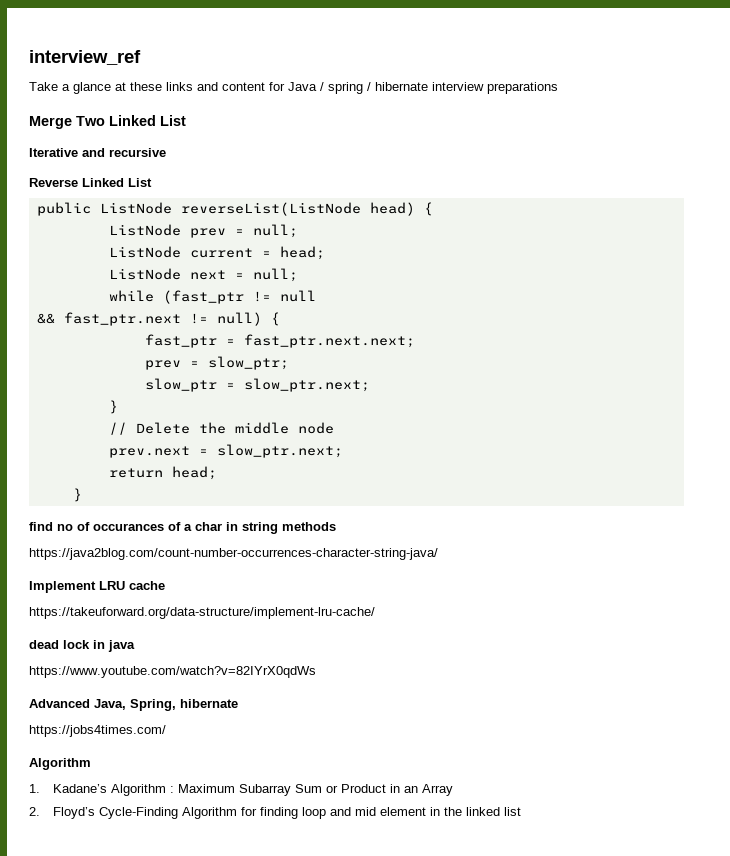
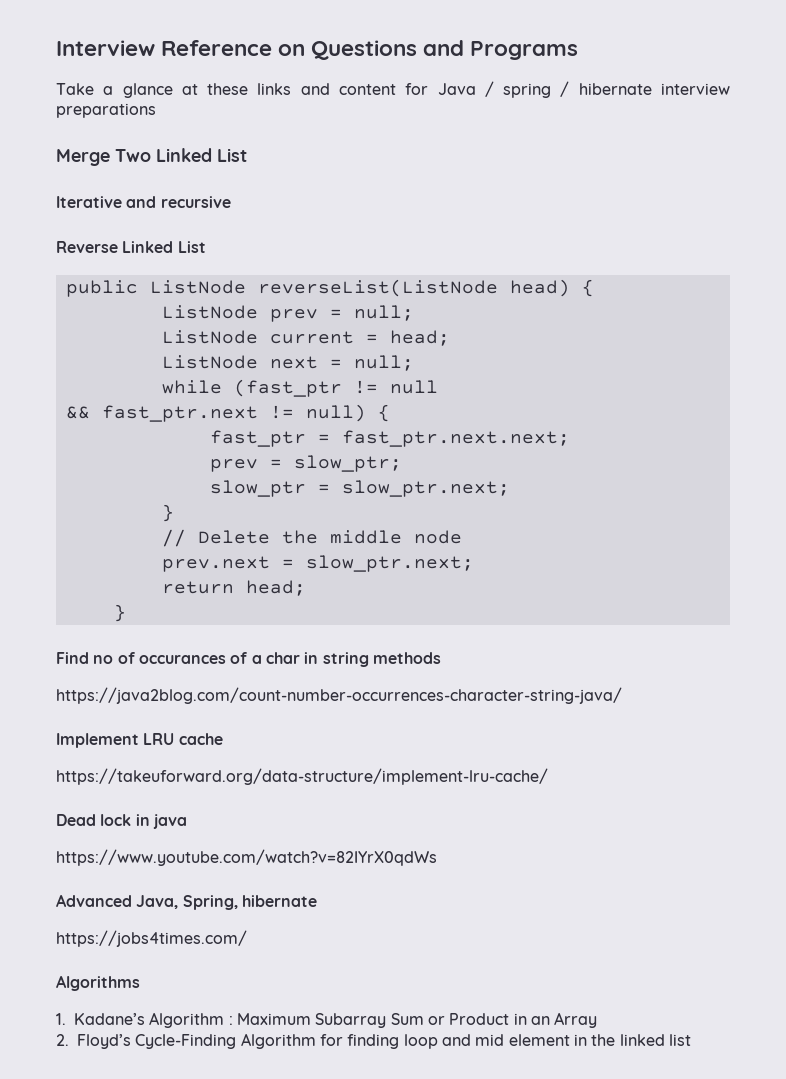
- interview_ref
+ Interview Reference on Questions and Programs
- find no of occurances of a char in string methods
+ Find no of occurances of a char in string methods
- dead lock in java
+ Dead lock in java
  https://jobs4times.com/
- Algorithm
+ Algorithms

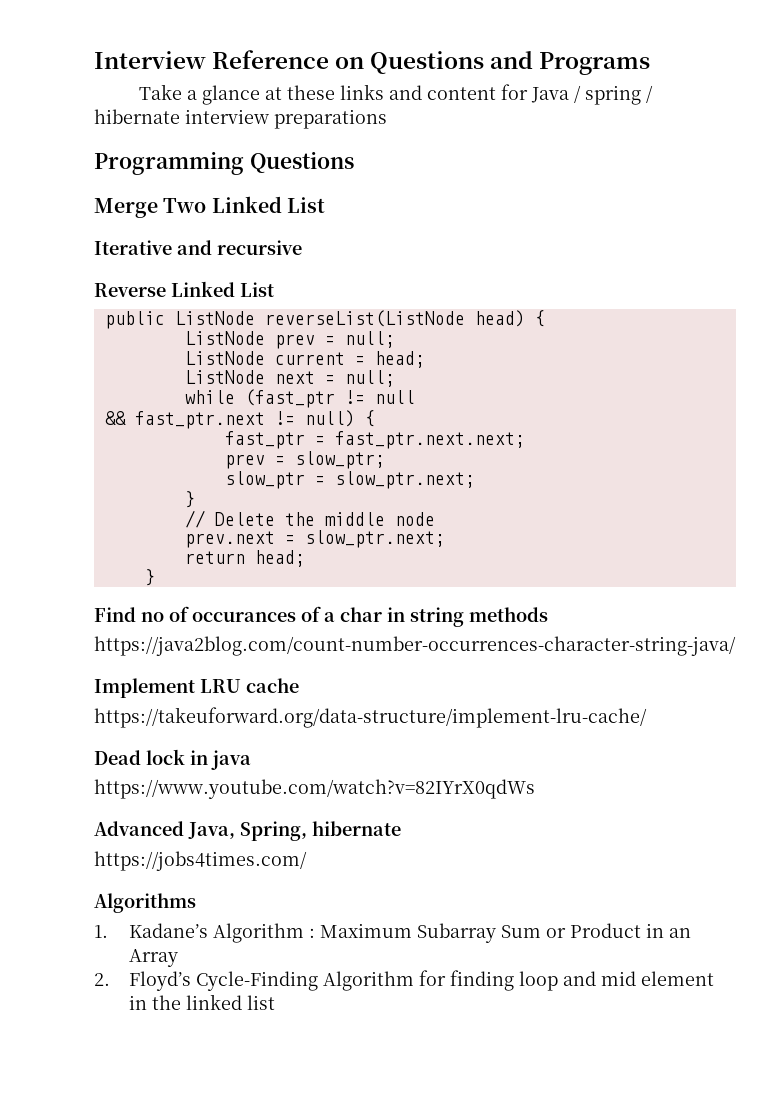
+ Programming Questions

